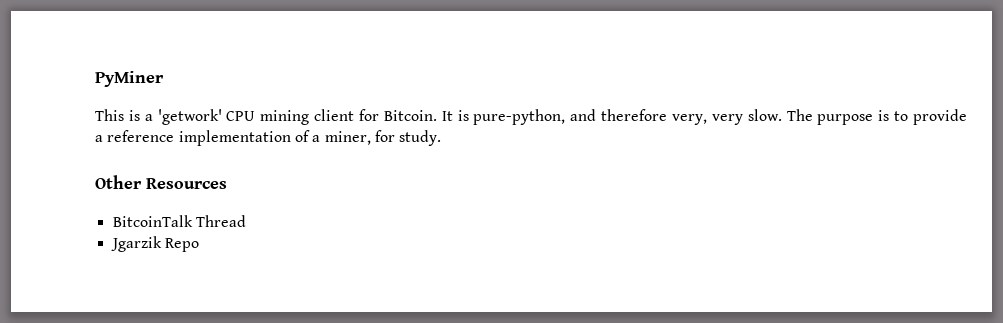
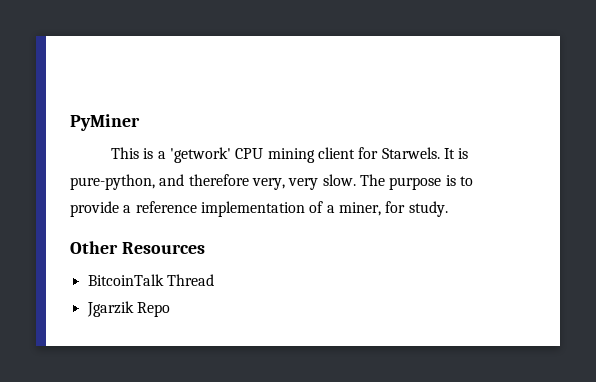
- This is a 'getwork' CPU mining client for Bitcoin.
+ This is a 'getwork' CPU mining client for Starwels.

